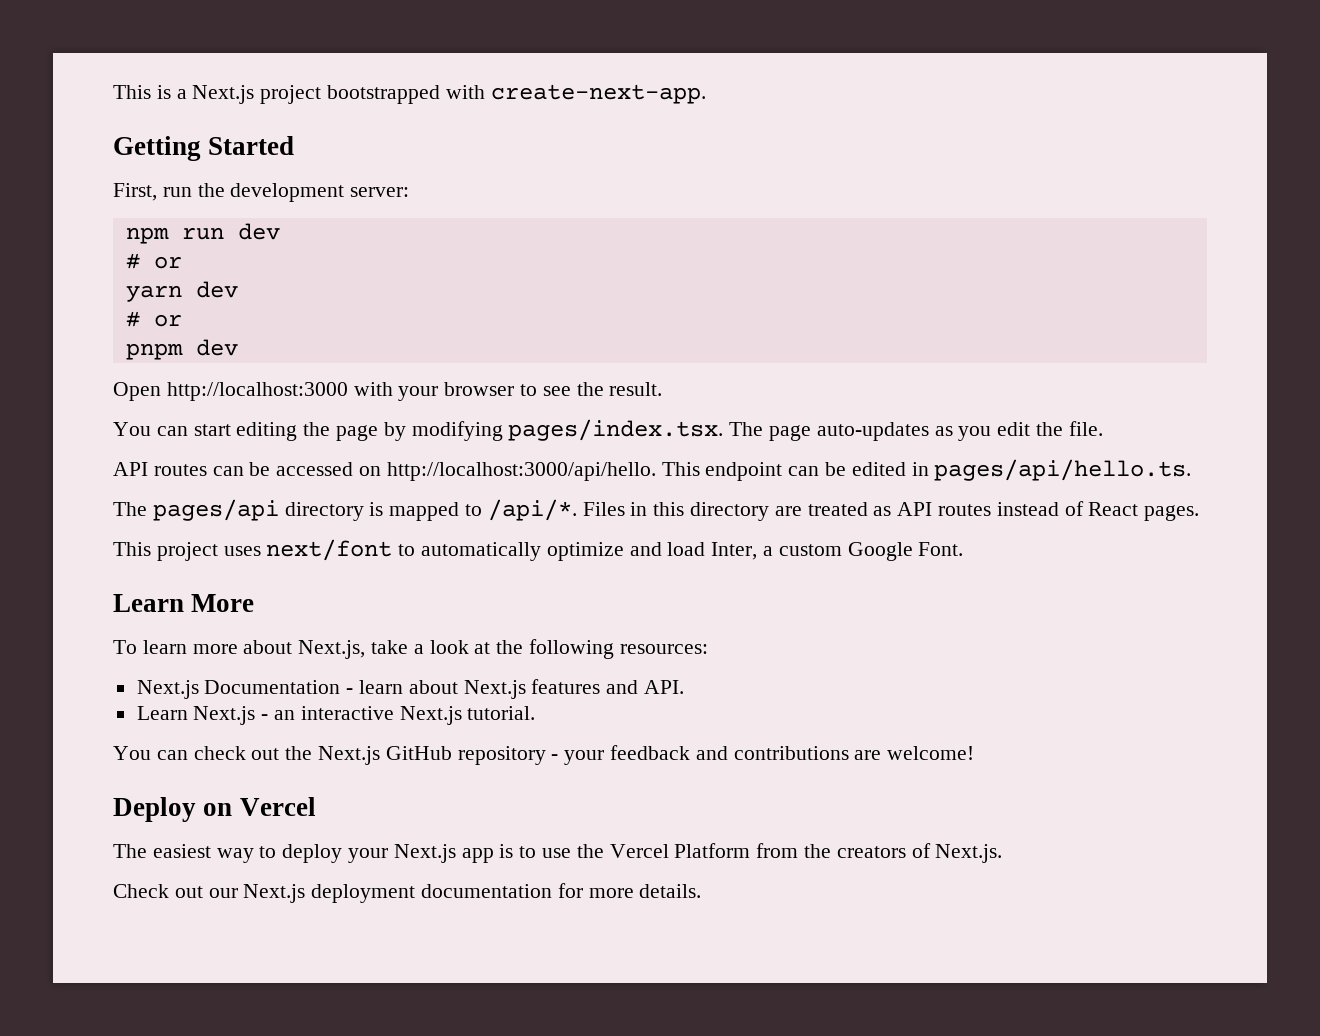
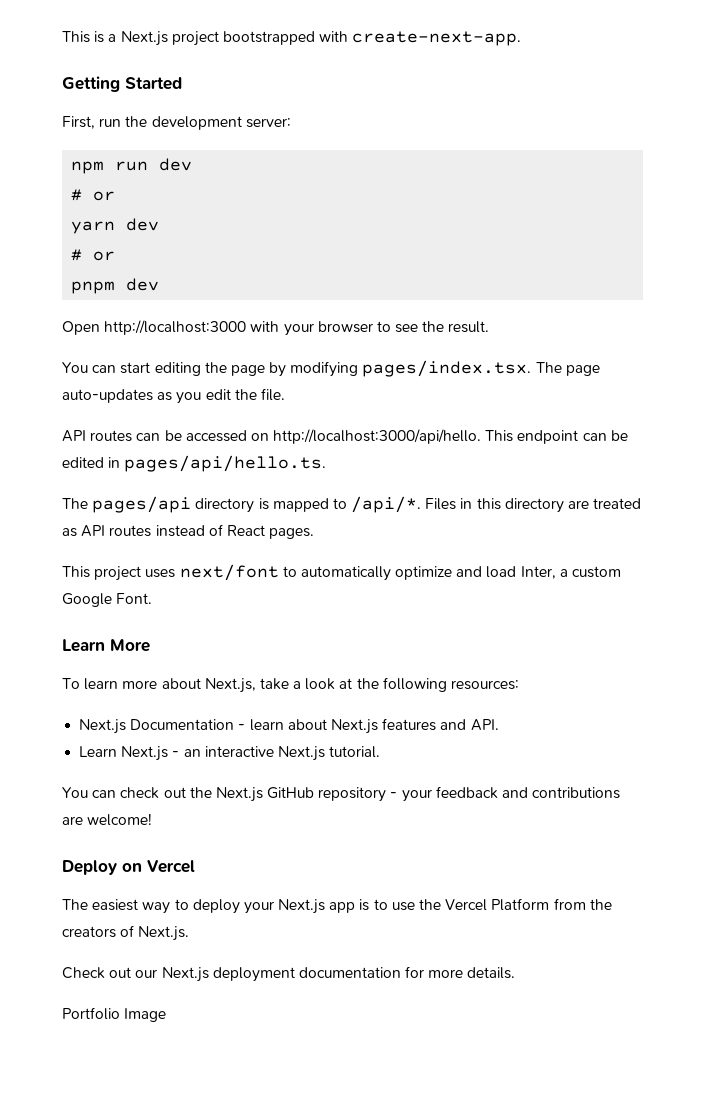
+ Portfolio Image

